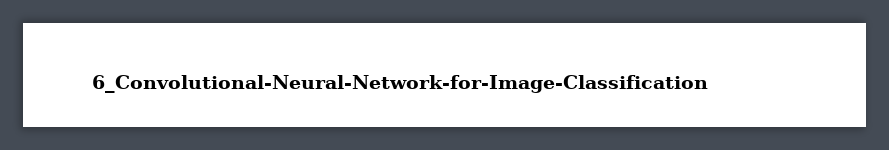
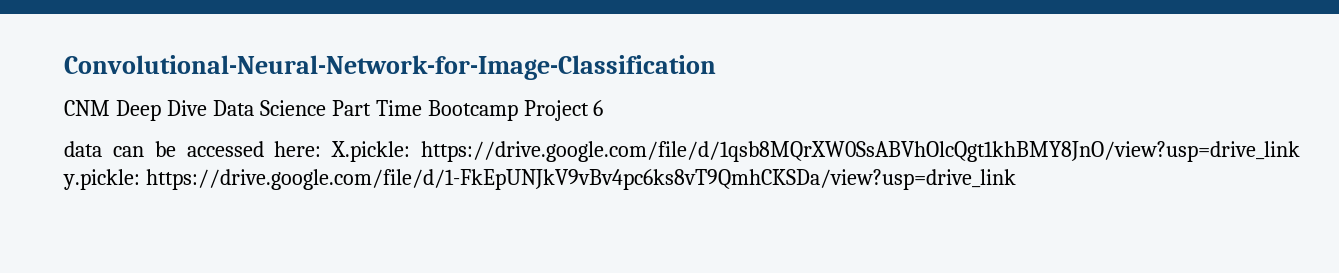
- 6_Convolutional-Neural-Network-for-Image-Classification
+ Convolutional-Neural-Network-for-Image-Classification
+ CNM Deep Dive Data Science Part Time Bootcamp Project 6
+ data can be accessed here: X.pickle: https://drive.google.com/file/d/1qsb8MQrXW0SsABVhOlcQgt1khBMY8JnO/view?usp=drive_link y.pickle: https://drive.google.com/file/d/1-FkEpUNJkV9vBv4pc6ks8vT9QmhCKSDa/view?usp=drive_link

